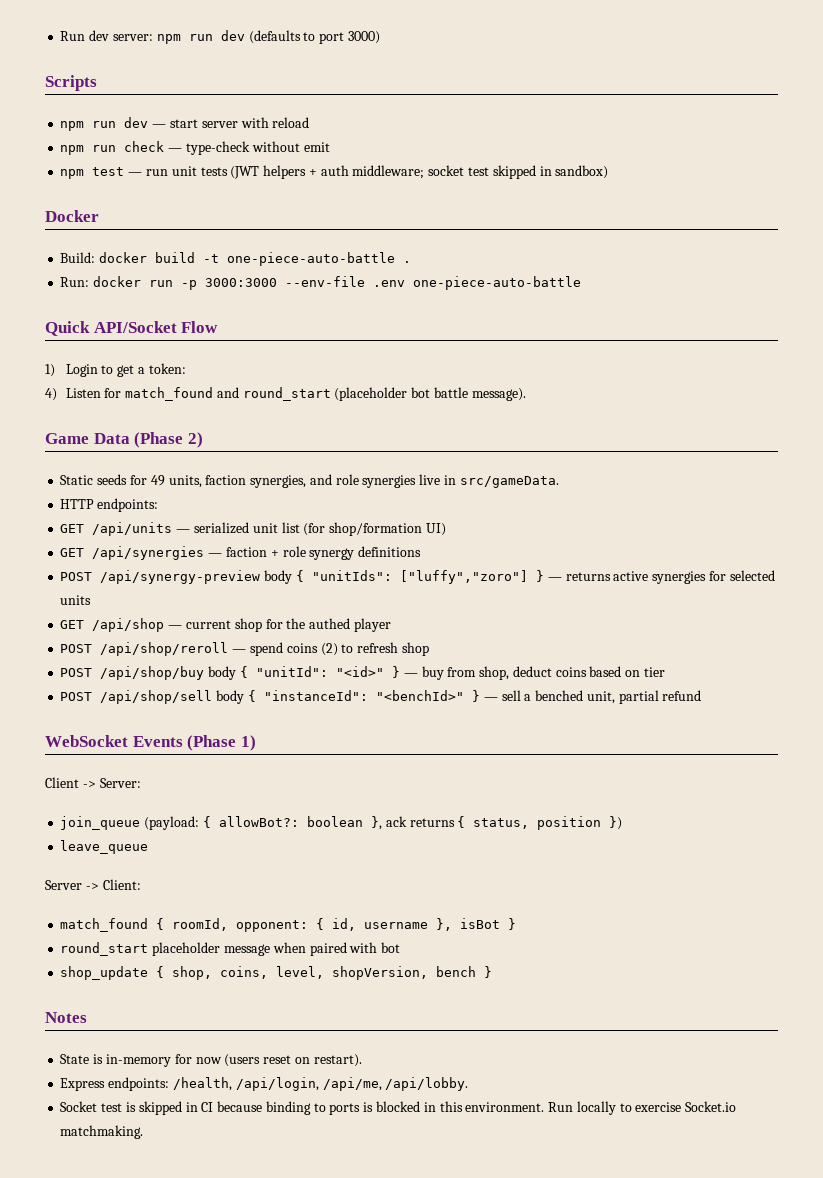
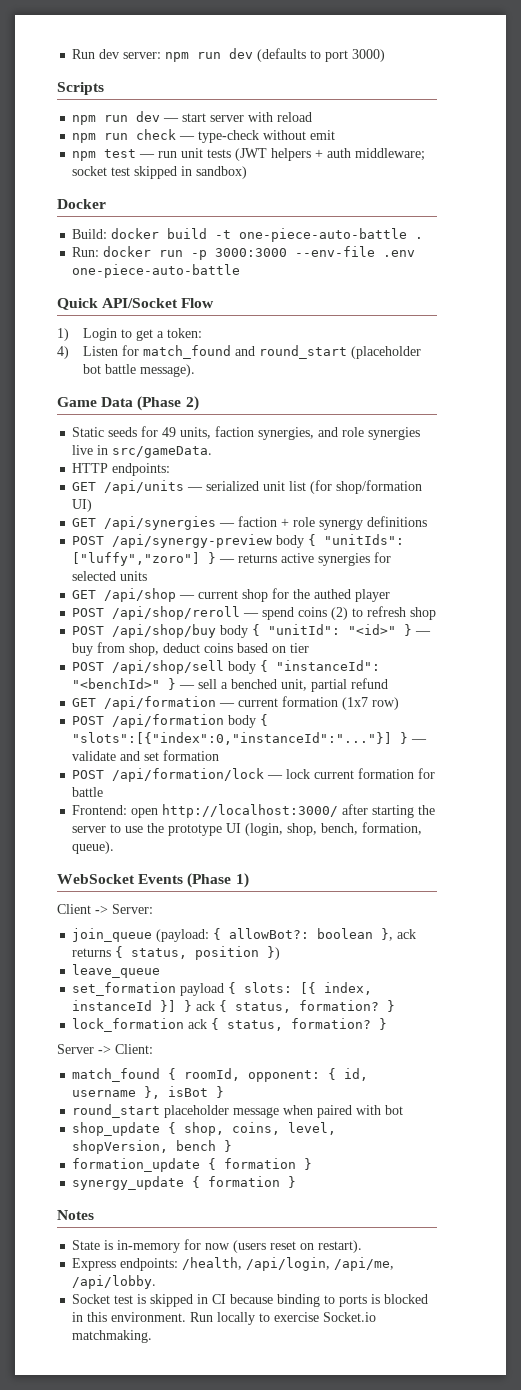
+ GET /api/formation — current formation (1x7 row)
+ POST /api/formation body { "slots":[{"index":0,"instanceId":"..."}] } — validate and set formation
+ POST /api/formation/lock — lock current formation for battle
+ Frontend: open http://localhost:3000/ after starting the server to use the prototype UI (login, shop, bench, formation, queue).
+ set_formation payload { slots: [{ index, instanceId }] } ack { status, formation? }
+ lock_formation ack { status, formation? }
+ formation_update { formation }
+ synergy_update { formation }

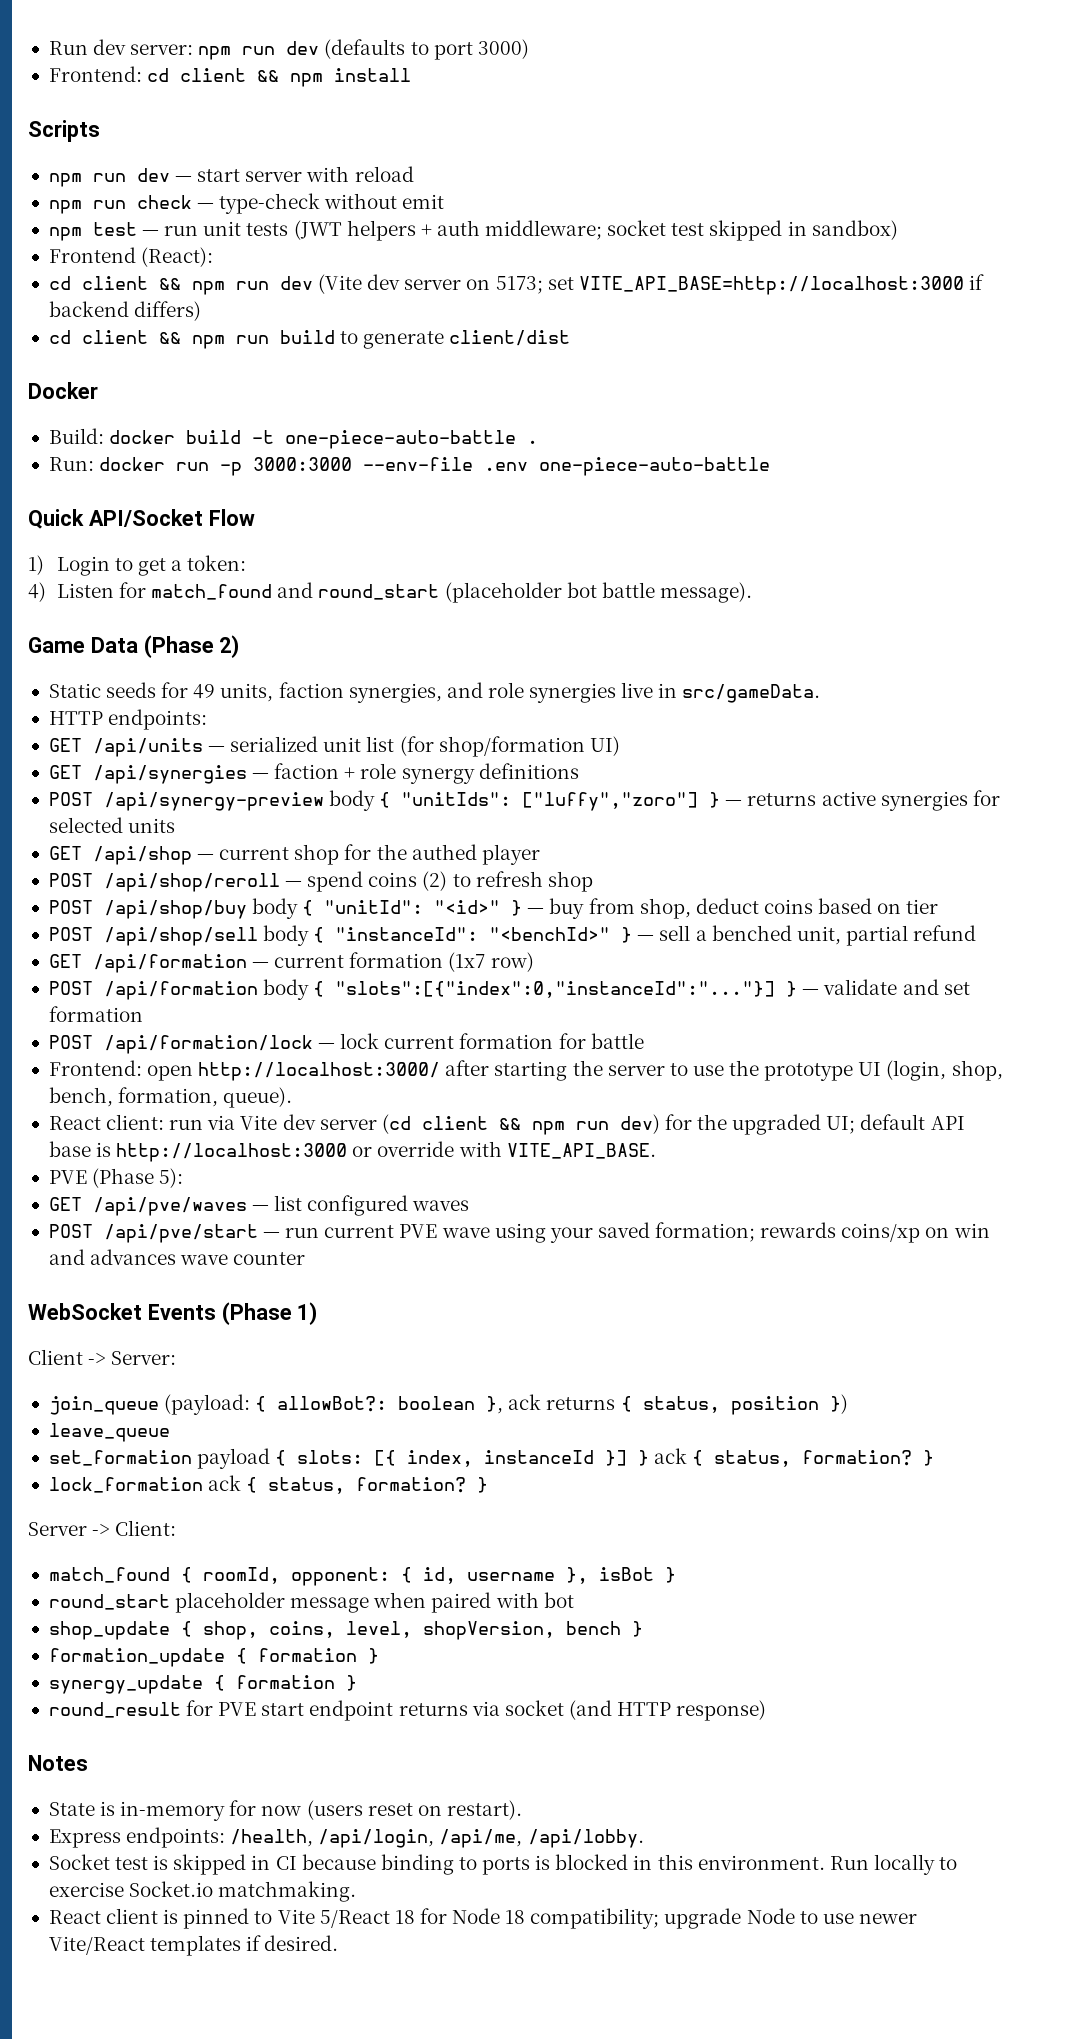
+ Frontend: cd client && npm install
+ Frontend (React):
+ cd client && npm run dev (Vite dev server on 5173; set VITE_API_BASE=http://localhost:3000 if backend differs)
+ cd client && npm run build to generate client/dist
+ React client: run via Vite dev server (cd client && npm run dev) for the upgraded UI; default API base is http://localhost:3000 or override with VITE_API_BASE.
+ PVE (Phase 5):
+ GET /api/pve/waves — list configured waves
+ POST /api/pve/start — run current PVE wave using your saved formation; rewards coins/xp on win and advances wave counter
+ round_result for PVE start endpoint returns via socket (and HTTP response)
+ React client is pinned to Vite 5/React 18 for Node 18 compatibility; upgrade Node to use newer Vite/React templates if desired.

